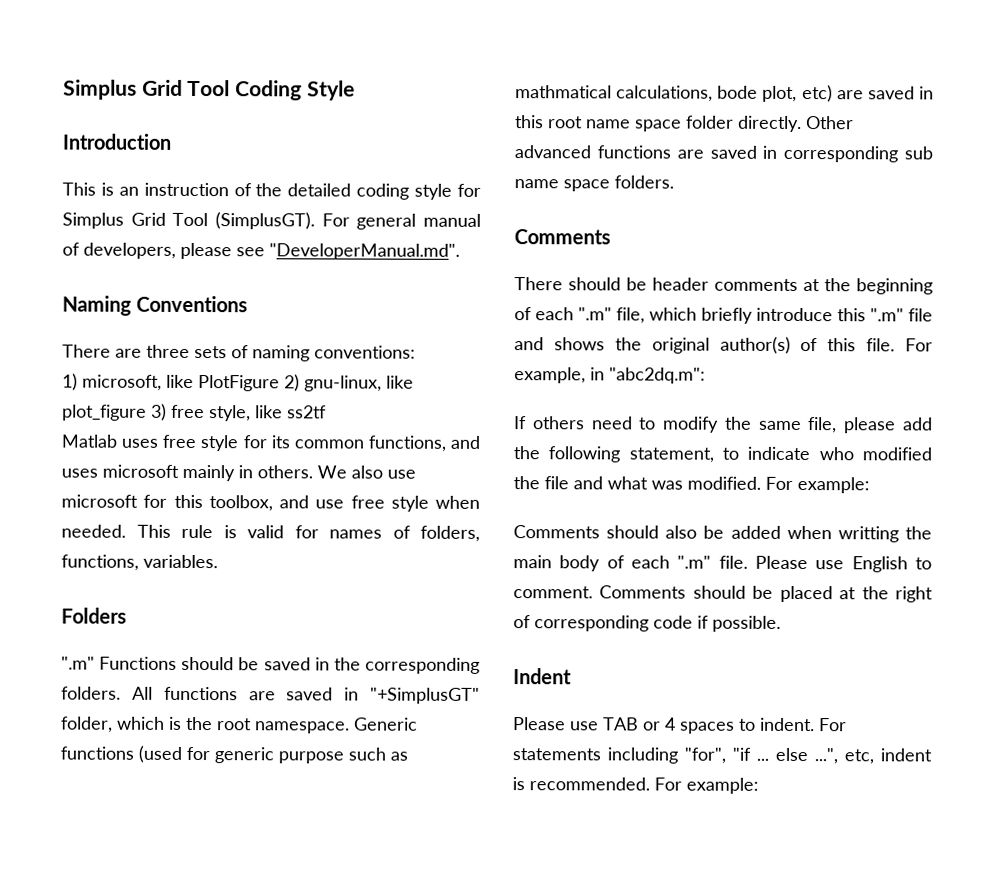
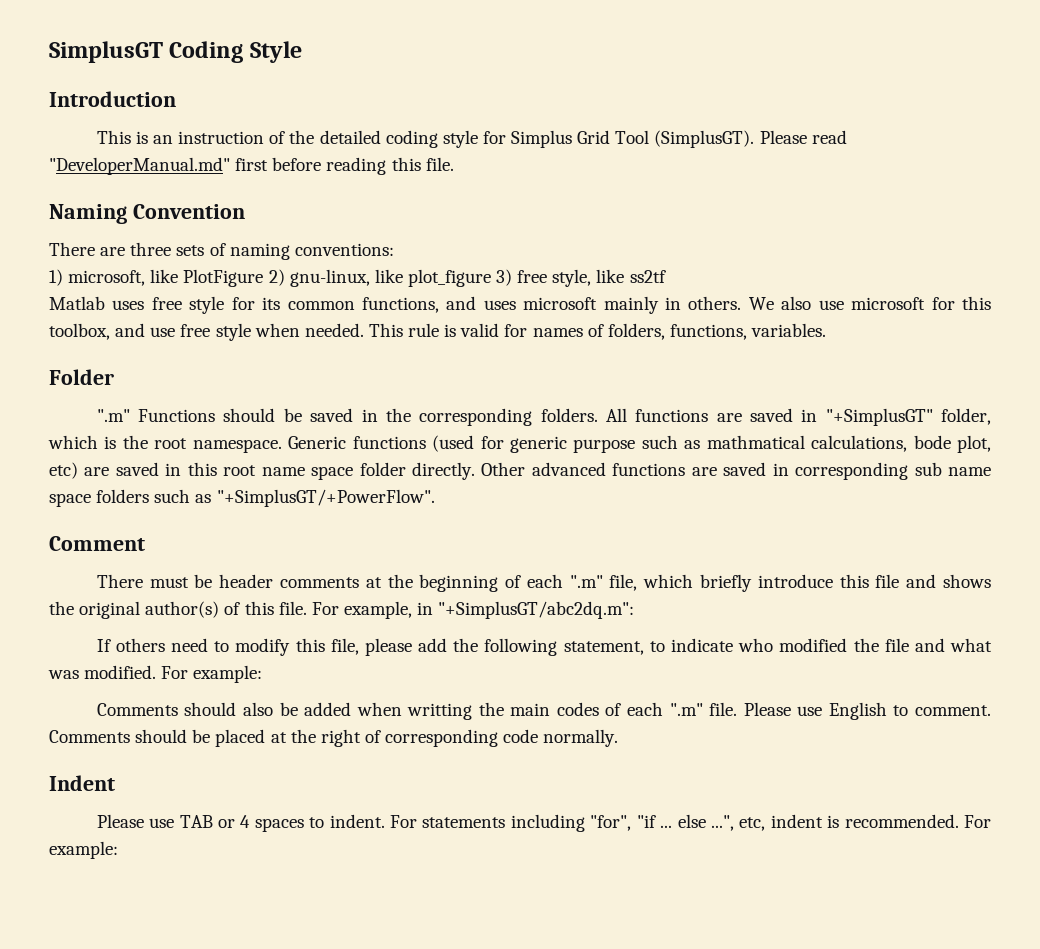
- Simplus Grid Tool Coding Style
+ SimplusGT Coding Style
- For general manual of developers, please see "DeveloperManual.md".
+ Please read "DeveloperManual.md" first before reading this file.
- Naming Conventions
+ Naming Convention
- Folders
+ Folder
- Other advanced functions are saved in corresponding sub name space folders.
- Comments
- There should be header comments at the beginning of each ".m" file, which briefly introduce this ".m" file and shows the original author(s) of this file.
+ Other advanced functions are saved in corresponding sub name space folders such as "+SimplusGT/+PowerFlow".
+ Comment
+ There must be header comments at the beginning of each ".m" file, which briefly introduce this file and shows the original author(s) of this file.
- For example, in "abc2dq.m":
+ For example, in "+SimplusGT/abc2dq.m":
- If others need to modify the same file, please add the following statement, to indicate who modified the file and what was modified.
+ If others need to modify this file, please add the following statement, to indicate who modified the file and what was modified.
- Comments should also be added when writting the main body of each ".m" file.
+ Comments should also be added when writting the main codes of each ".m" file.
- Comments should be placed at the right of corresponding code if possible.
+ Comments should be placed at the right of corresponding code normally.

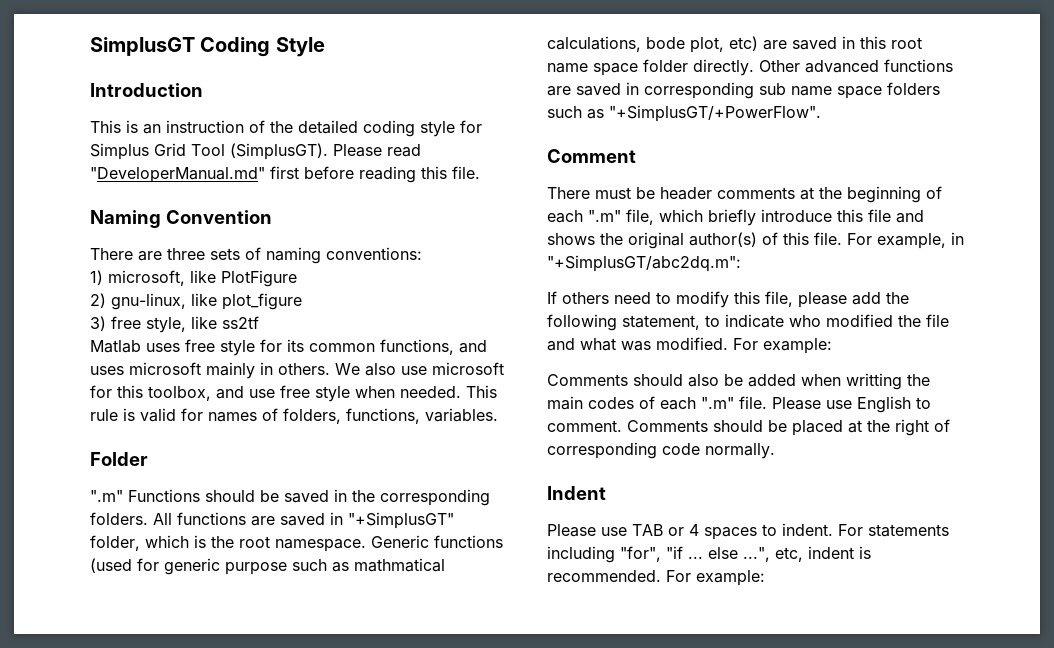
- 1) microsoft, like PlotFigure 2) gnu-linux, like plot_figure 3) free style, like ss2tf
+ 1) microsoft, like PlotFigure
+ 2) gnu-linux, like plot_figure
+ 3) free style, like ss2tf

